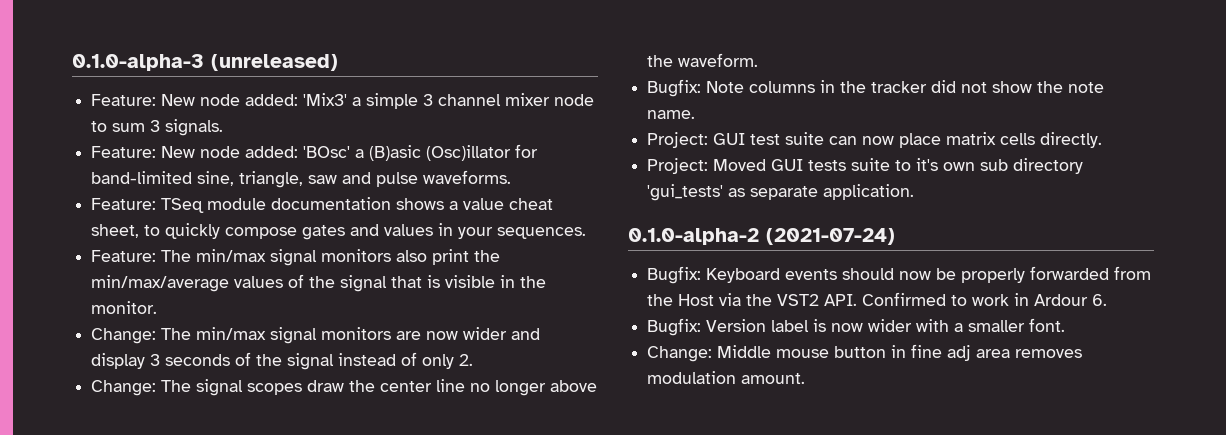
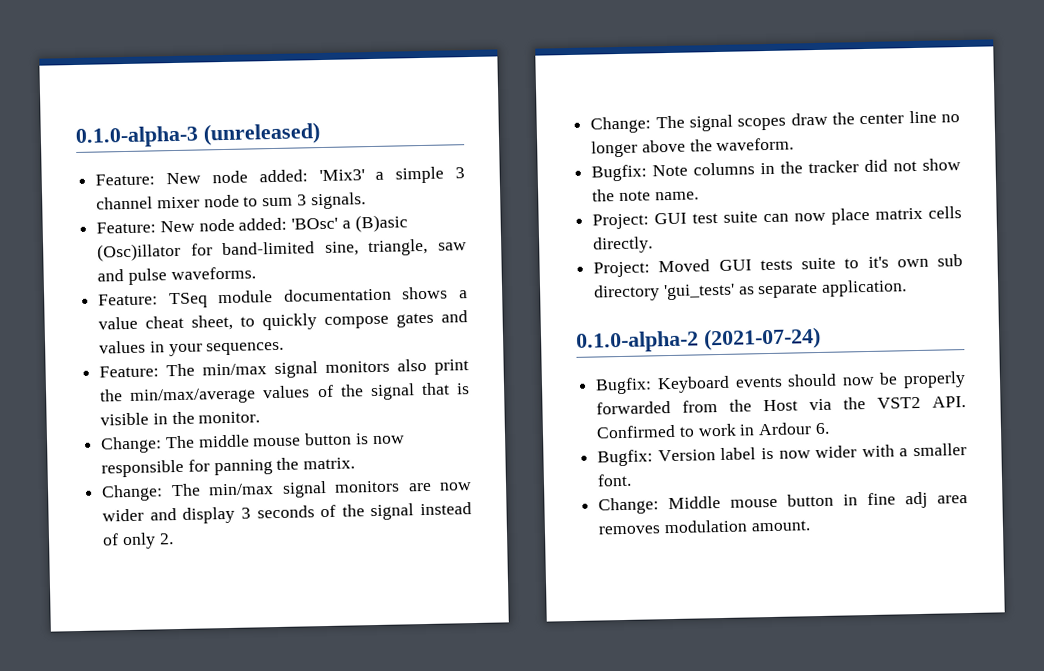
+ Change: The middle mouse button is now responsible for panning the matrix.

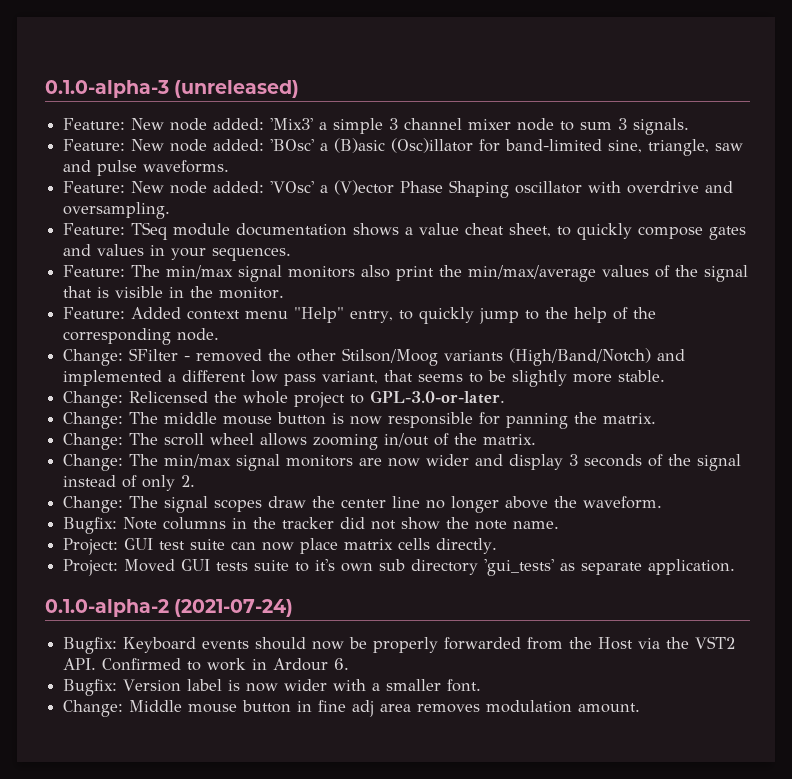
+ Feature: New node added: 'VOsc' a (V)ector Phase Shaping oscillator with overdrive and oversampling.
+ Feature: Added context menu "Help" entry, to quickly jump to the help of the corresponding node.
+ Change: SFilter - removed the other Stilson/Moog variants (High/Band/Notch) and implemented a different low pass variant, that seems to be slightly more stable.
+ Change: Relicensed the whole project to GPL-3.0-or-later.
+ Change: The scroll wheel allows zooming in/out of the matrix.

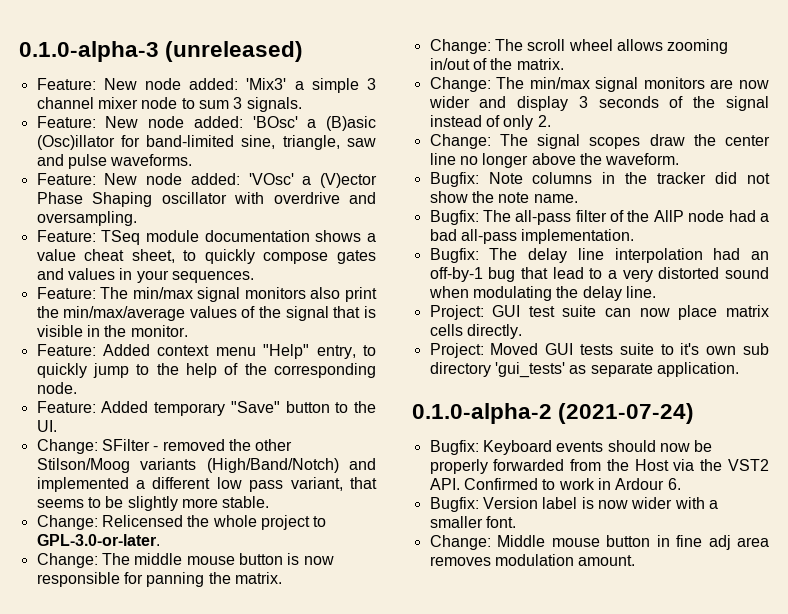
+ Feature: Added temporary "Save" button to the UI.
+ Bugfix: The all-pass filter of the AllP node had a bad all-pass implementation.
+ Bugfix: The delay line interpolation had an off-by-1 bug that lead to a very distorted sound when modulating the delay line.

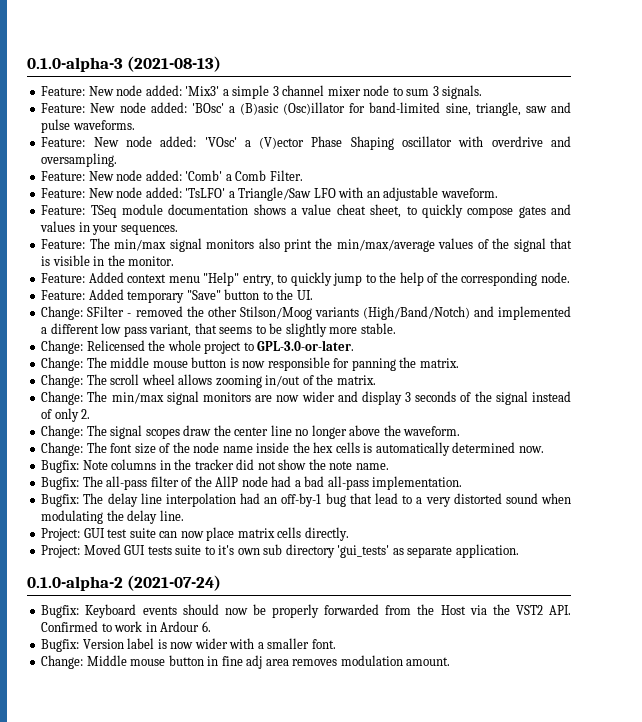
- 0.1.0-alpha-3 (unreleased)
+ 0.1.0-alpha-3 (2021-08-13)
+ Feature: New node added: 'Comb' a Comb Filter.
+ Feature: New node added: 'TsLFO' a Triangle/Saw LFO with an adjustable waveform.
+ Change: The font size of the node name inside the hex cells is automatically determined now.

